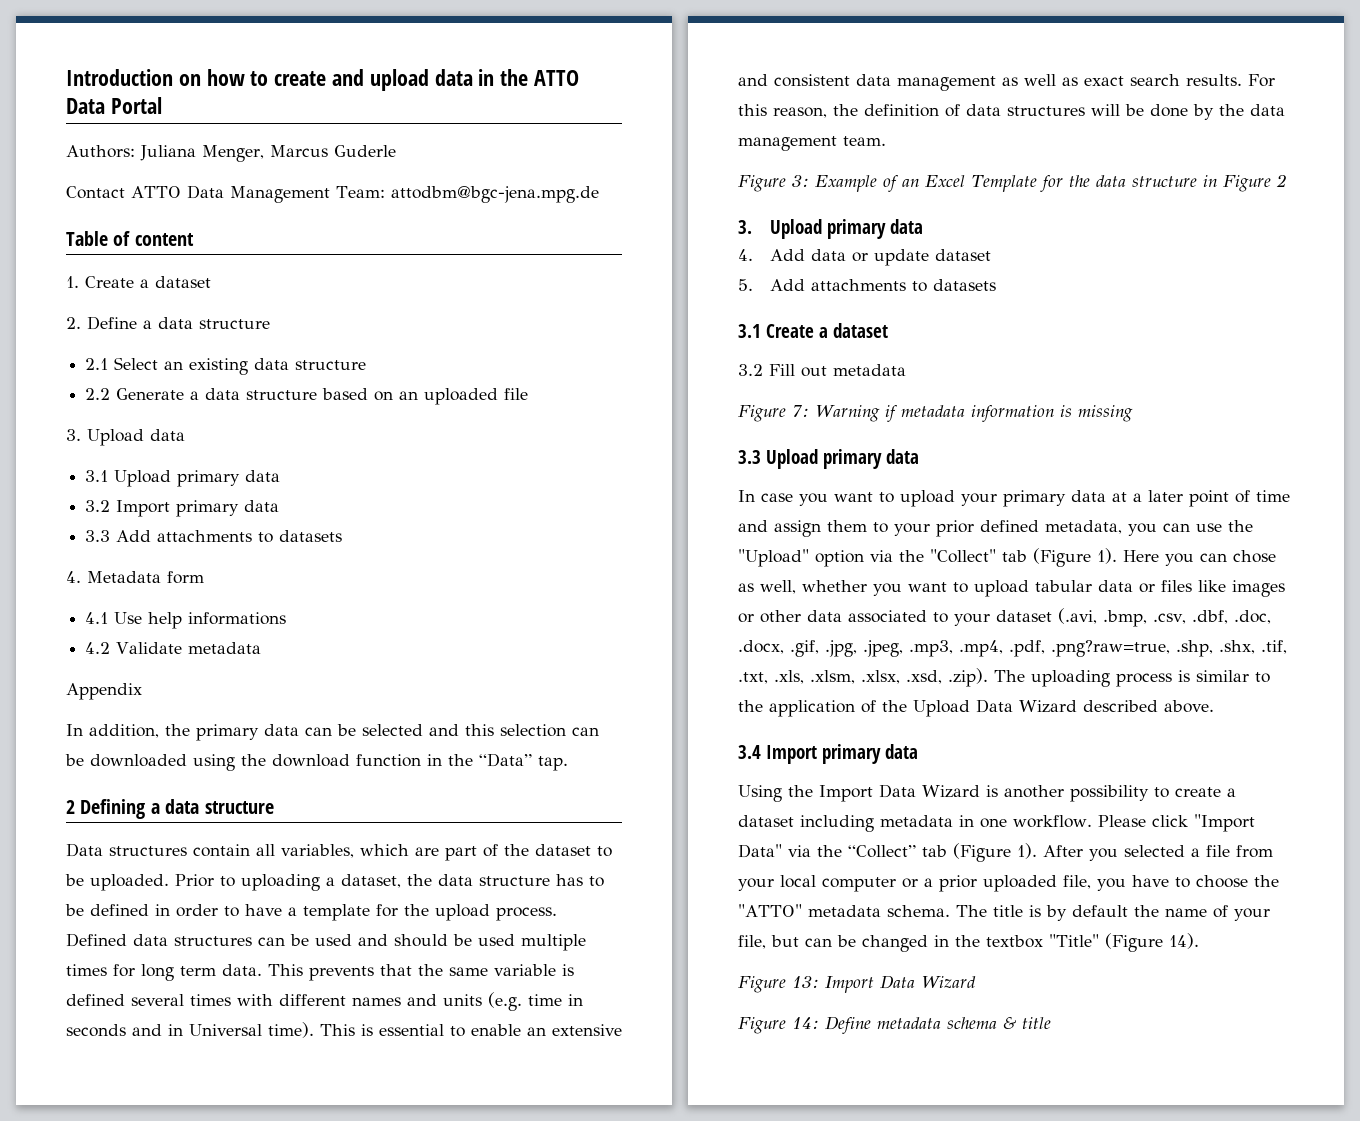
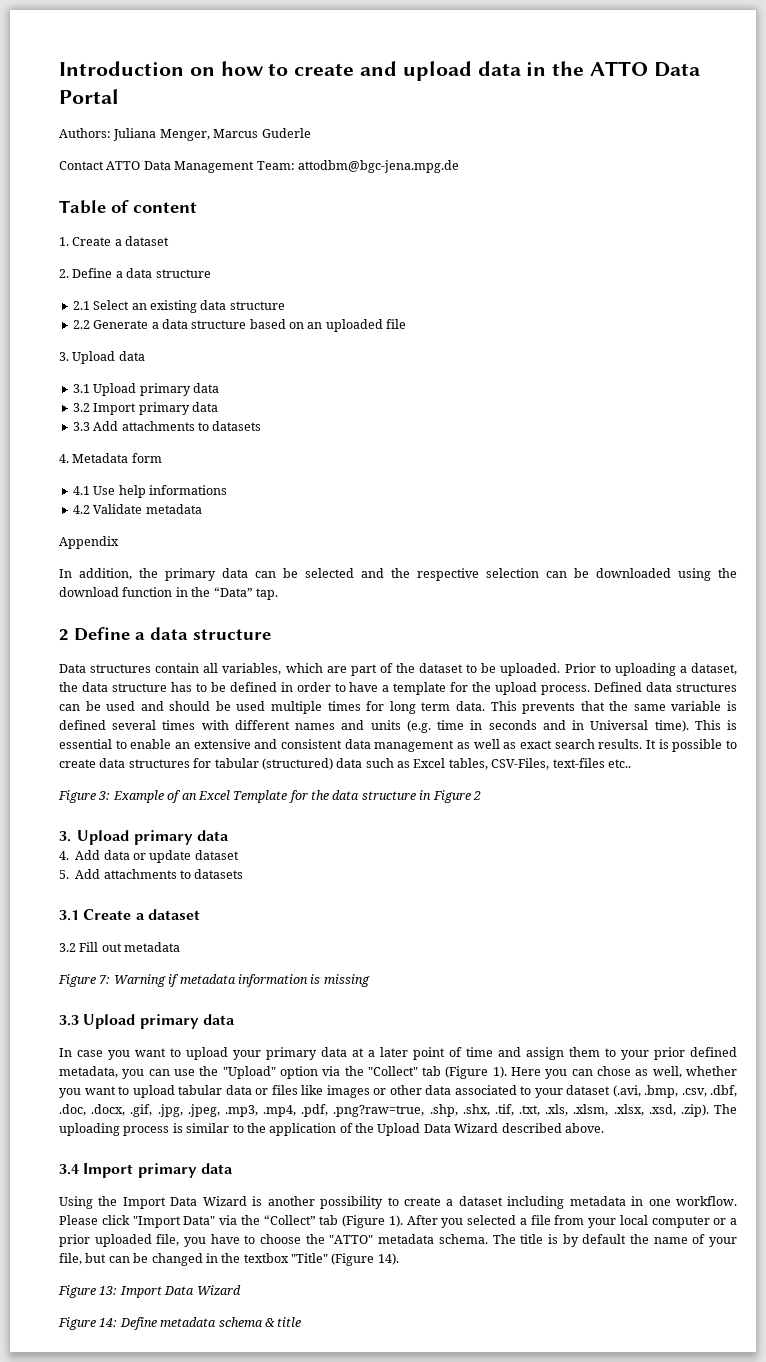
- In addition, the primary data can be selected and this selection can be downloaded using the download function in the “Data” tap.
+ In addition, the primary data can be selected and the respective selection can be downloaded using the download function in the “Data” tap.
- 2 Defining a data structure
+ 2 Define a data structure
- For this reason, the definition of data structures will be done by the data management team.
+ It is possible to create data structures for tabular (structured) data such as Excel tables, CSV-Files, text-files etc..

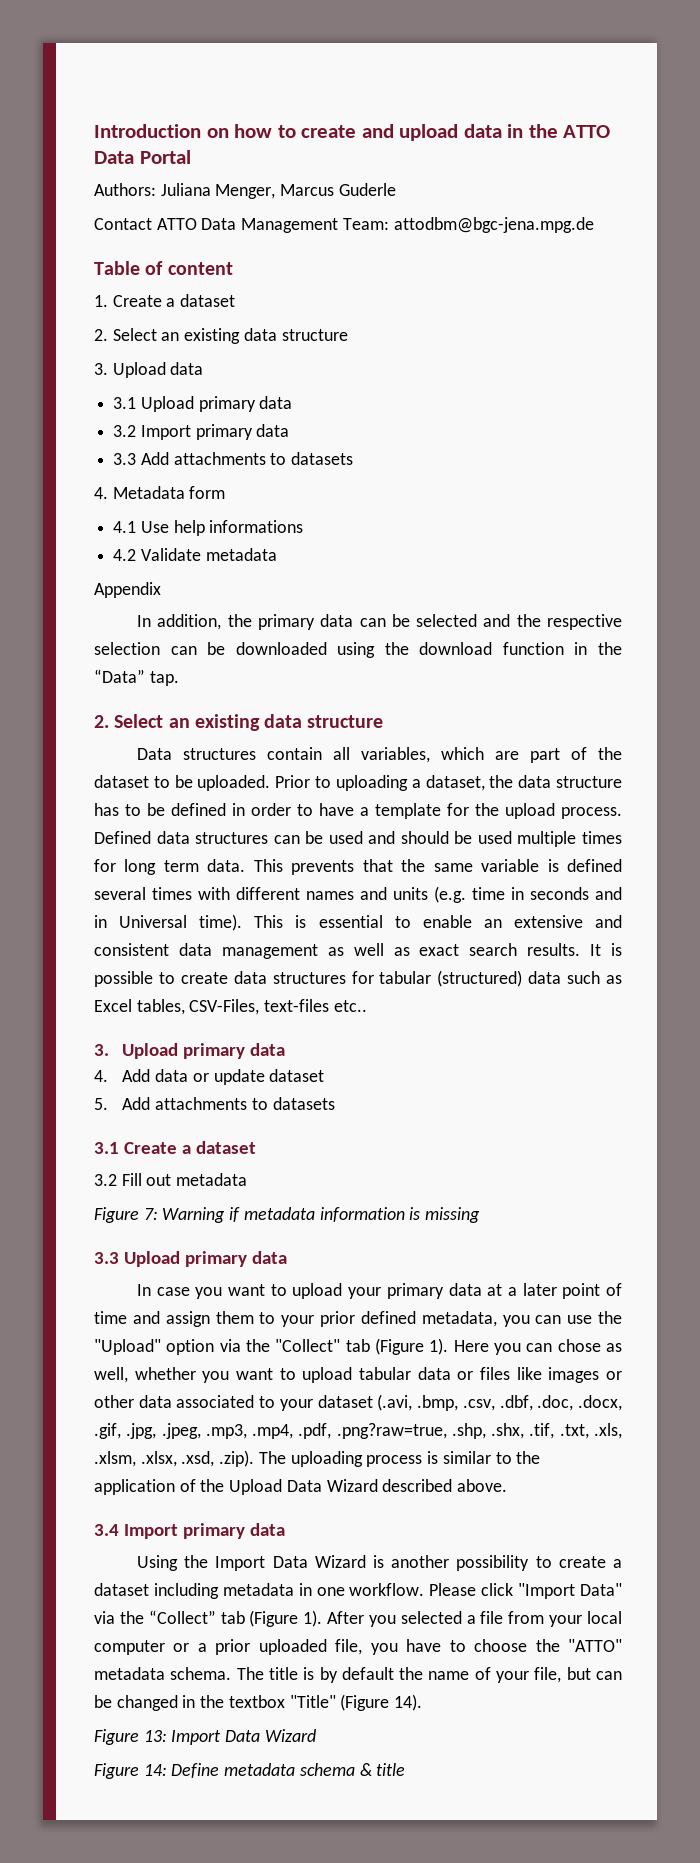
  1. Create a dataset
- 2. Define a data structure
- 2.1 Select an existing data structure
- 2.2 Generate a data structure based on an uploaded file
+ 2. Select an existing data structure
  In addition, the primary data can be selected and the respective selection can be downloaded using the download function in the “Data” tap.
- 2 Define a data structure
+ 2. Select an existing data structure
- Figure 3: Example of an Excel Template for the data structure in Figure 2

